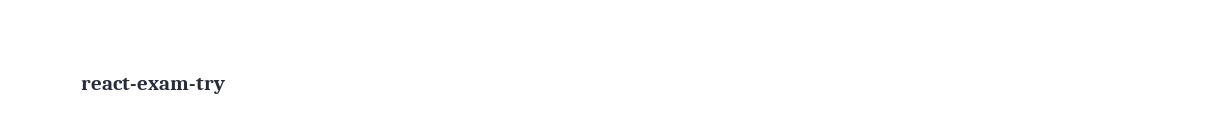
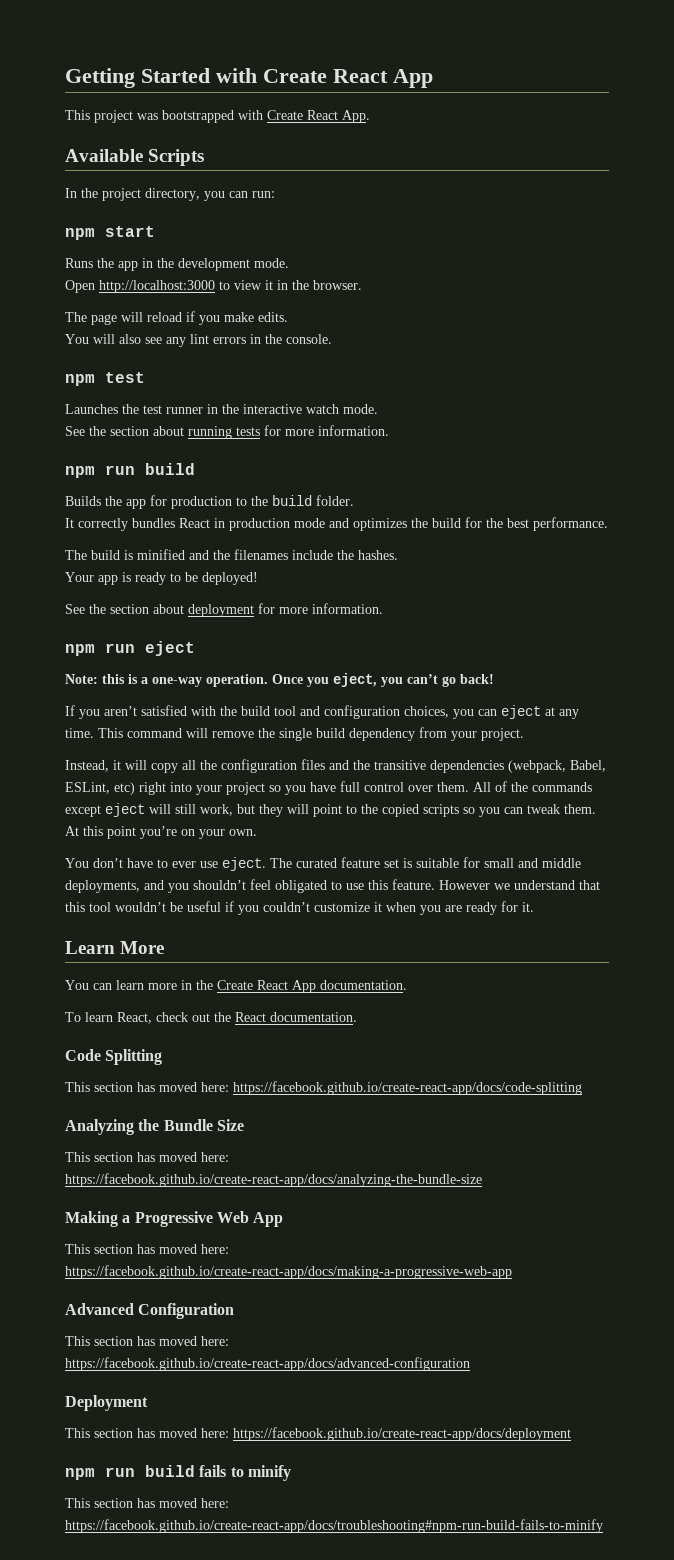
- react-exam-try
+ Getting Started with Create React App
+ This project was bootstrapped with Create React App.
+ Available Scripts
+ In the project directory, you can run:
+ npm start
+ Runs the app in the development mode.
+ Open http://localhost:3000 to view it in the browser.
+ The page will reload if you make edits.
+ You will also see any lint errors in the console.
+ npm test
+ Launches the test runner in the interactive watch mode.
+ See the section about running tests for more information.
+ npm run build
+ Builds the app for production to the build folder.
+ It correctly bundles React in production mode and optimizes the build for the best performance.
+ The build is minified and the filenames include the hashes.
+ Your app is ready to be deployed!
+ See the section about deployment for more information.
+ npm run eject
+ Note: this is a one-way operation. Once you eject, you can’t go back!
+ If you aren’t satisfied with the build tool and configuration choices, you can eject at any time. This command will remove the single build dependency from your project.
+ Instead, it will copy all the configuration files and the transitive dependencies (webpack, Babel, ESLint, etc) right into your project so you have full control over them. All of the commands except eject will still work, but they will point to the copied scripts so you can tweak them. At this point you’re on your own.
+ You don’t have to ever use eject. The curated feature set is suitable for small and middle deployments, and you shouldn’t feel obligated to use this feature. However we understand that this tool wouldn’t be useful if you couldn’t customize it when you are ready for it.
+ Learn More
+ You can learn more in the Create React App documentation.
+ To learn React, check out the React documentation.
+ Code Splitting
+ This section has moved here: https://facebook.github.io/create-react-app/docs/code-splitting
+ Analyzing the Bundle Size
+ This section has moved here: https://facebook.github.io/create-react-app/docs/analyzing-the-bundle-size
+ Making a Progressive Web App
+ This section has moved here: https://facebook.github.io/create-react-app/docs/making-a-progressive-web-app
+ Advanced Configuration
+ This section has moved here: https://facebook.github.io/create-react-app/docs/advanced-configuration
+ Deployment
+ This section has moved here: https://facebook.github.io/create-react-app/docs/deployment
+ npm run build fails to minify
+ This section has moved here: https://facebook.github.io/create-react-app/docs/troubleshooting#npm-run-build-fails-to-minify

